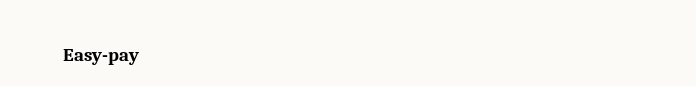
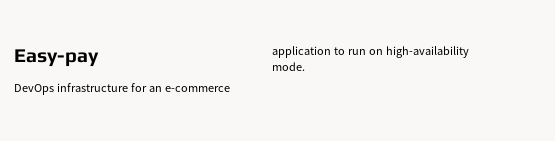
+ DevOps infrastructure for an e-commerce application to run on high-availability mode.

